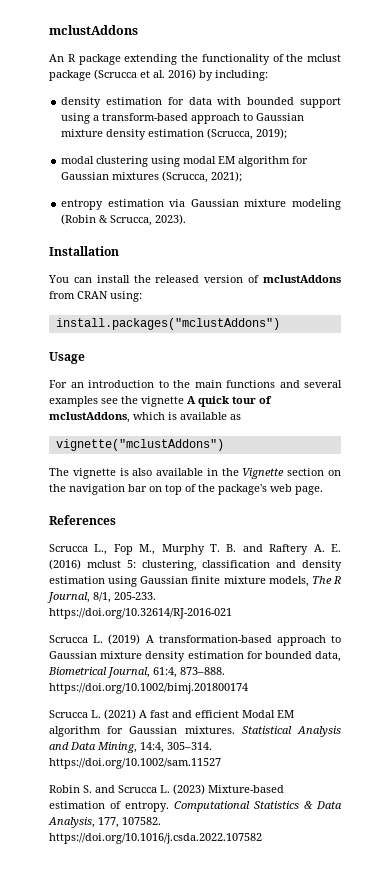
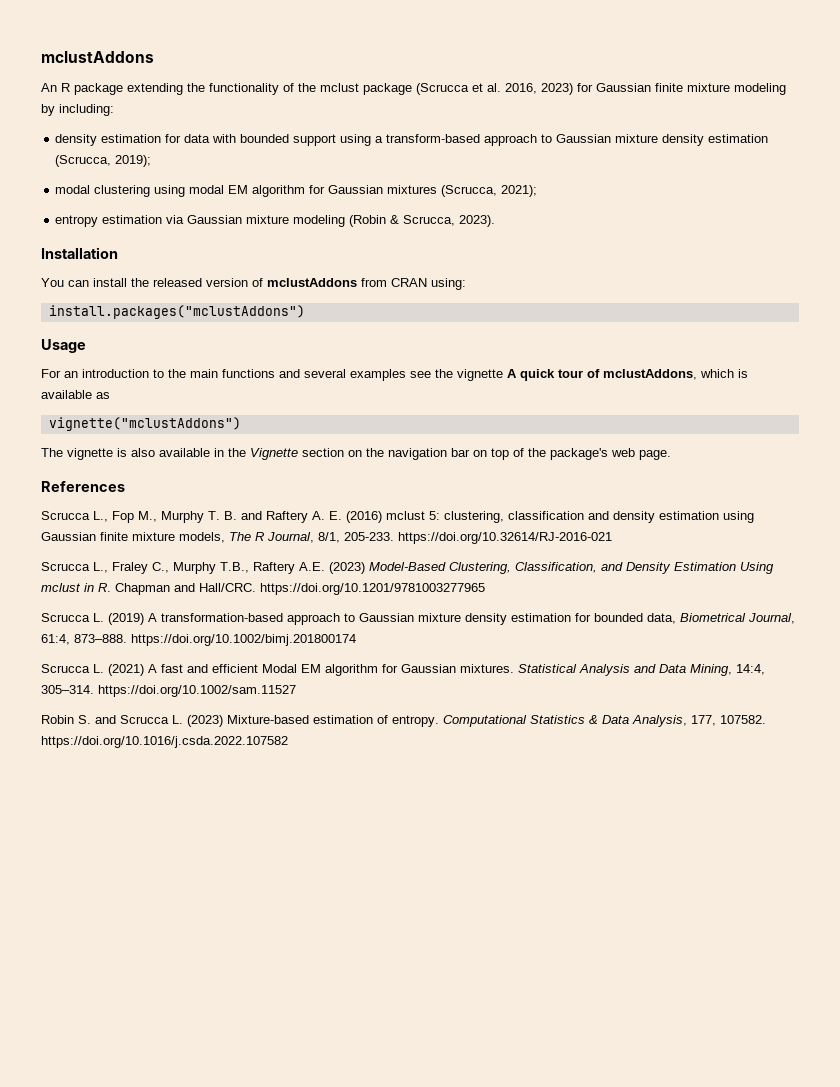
- An R package extending the functionality of the mclust package (Scrucca et al. 2016) by including:
+ An R package extending the functionality of the mclust package (Scrucca et al. 2016, 2023) for Gaussian finite mixture modeling by including:
+ Scrucca L., Fraley C., Murphy T.B., Raftery A.E. (2023) Model-Based Clustering, Classification, and Density Estimation Using mclust in R. Chapman and Hall/CRC. https://doi.org/10.1201/9781003277965

